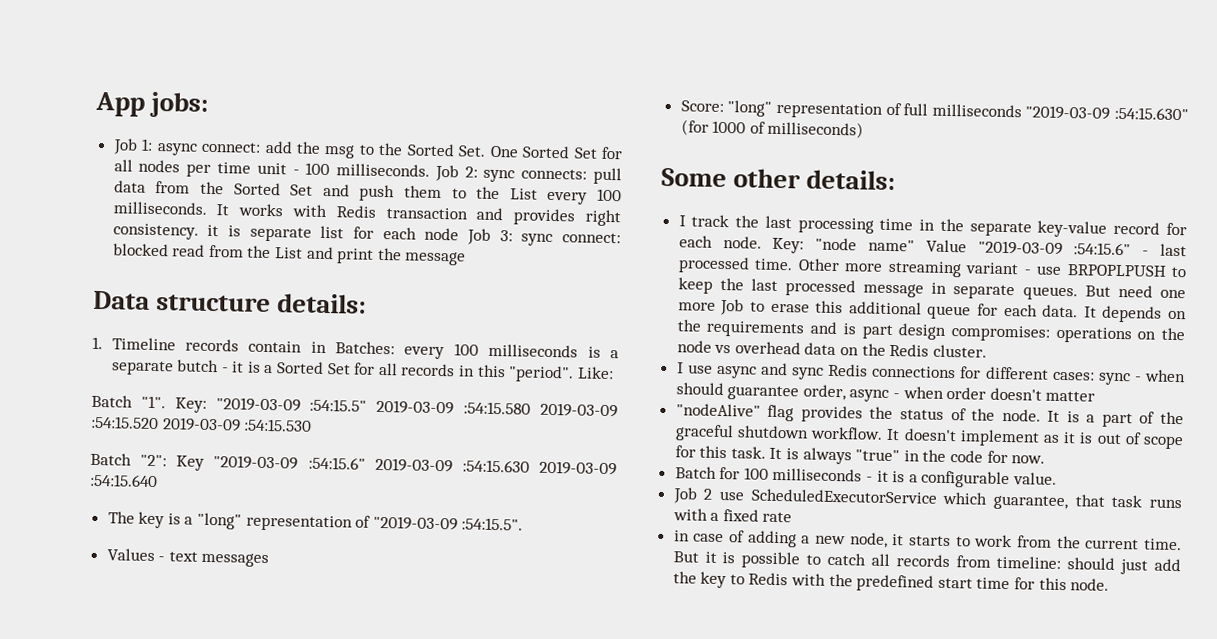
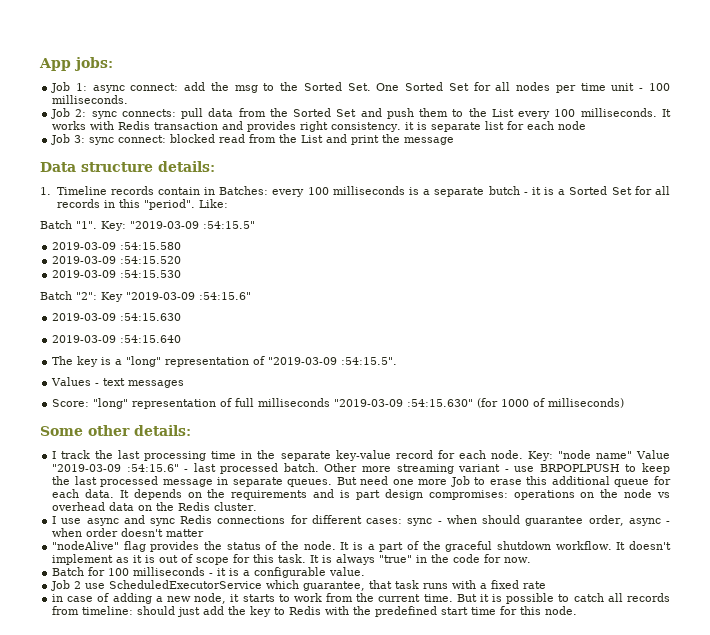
- Job 1: async connect: add the msg to the Sorted Set. One Sorted Set for all nodes per time unit - 100 milliseconds. Job 2: sync connects: pull data from the Sorted Set and push them to the List every 100 milliseconds.
+ Job 1: async connect: add the msg to the Sorted Set. One Sorted Set for all nodes per time unit - 100 milliseconds.
+ Job 2: sync connects: pull data from the Sorted Set and push them to the List every 100 milliseconds.
- It works with Redis transaction and provides right consistency. it is separate list for each node Job 3: sync connect: blocked read from the List and print the message
+ It works with Redis transaction and provides right consistency. it is separate list for each node
+ Job 3: sync connect: blocked read from the List and print the message
- Key: "2019-03-09 :54:15.5" 2019-03-09 :54:15.580 2019-03-09 :54:15.520 2019-03-09 :54:15.530
+ Key: "2019-03-09 :54:15.5"
+ 2019-03-09 :54:15.580
+ 2019-03-09 :54:15.520
+ 2019-03-09 :54:15.530
- Batch "2": Key "2019-03-09 :54:15.6" 2019-03-09 :54:15.630 2019-03-09 :54:15.640
+ Batch "2": Key "2019-03-09 :54:15.6"
+ 2019-03-09 :54:15.630
+ 2019-03-09 :54:15.640
- Key: "node name" Value "2019-03-09 :54:15.6" - last processed time.
+ Key: "node name" Value "2019-03-09 :54:15.6" - last processed batch.

